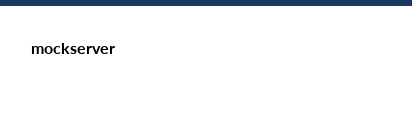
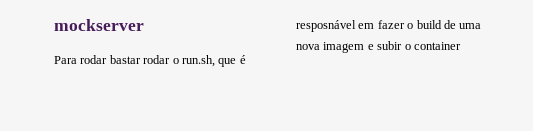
+ Para rodar bastar rodar o run.sh, que é resposnável em fazer o build de uma nova imagem e subir o container

